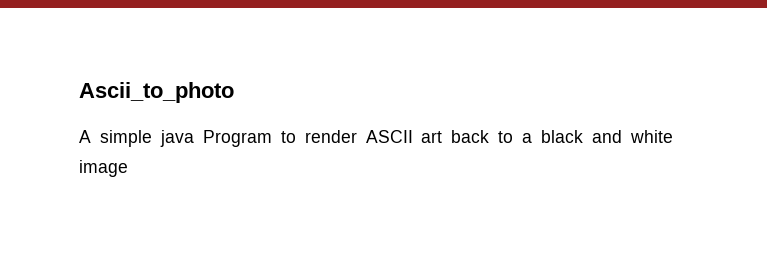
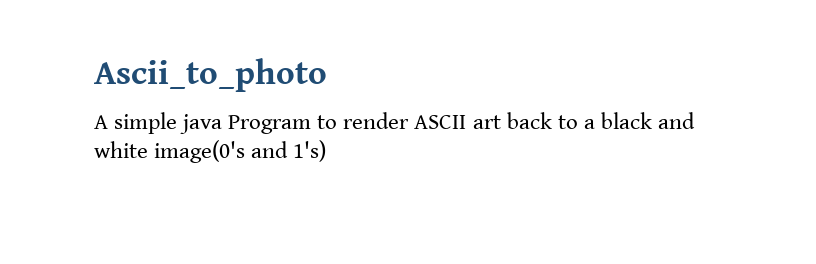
- A simple java Program to render ASCII art back to a black and white image
+ A simple java Program to render ASCII art back to a black and white image(0's and 1's)

